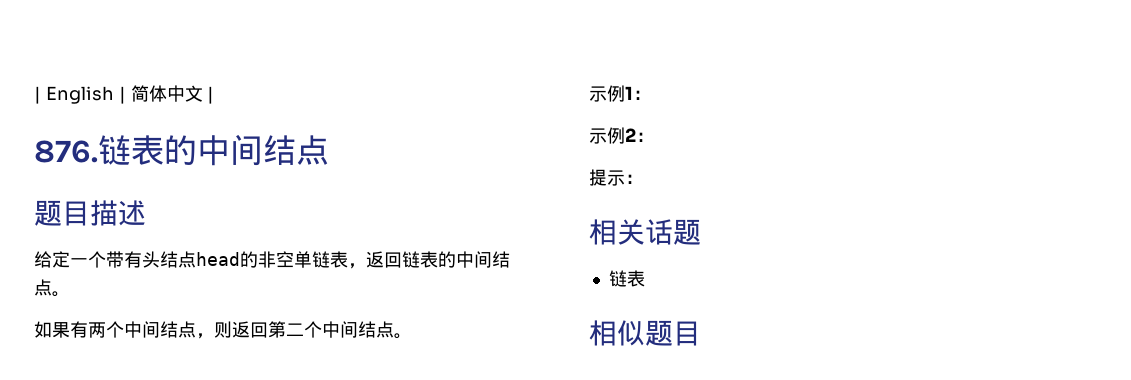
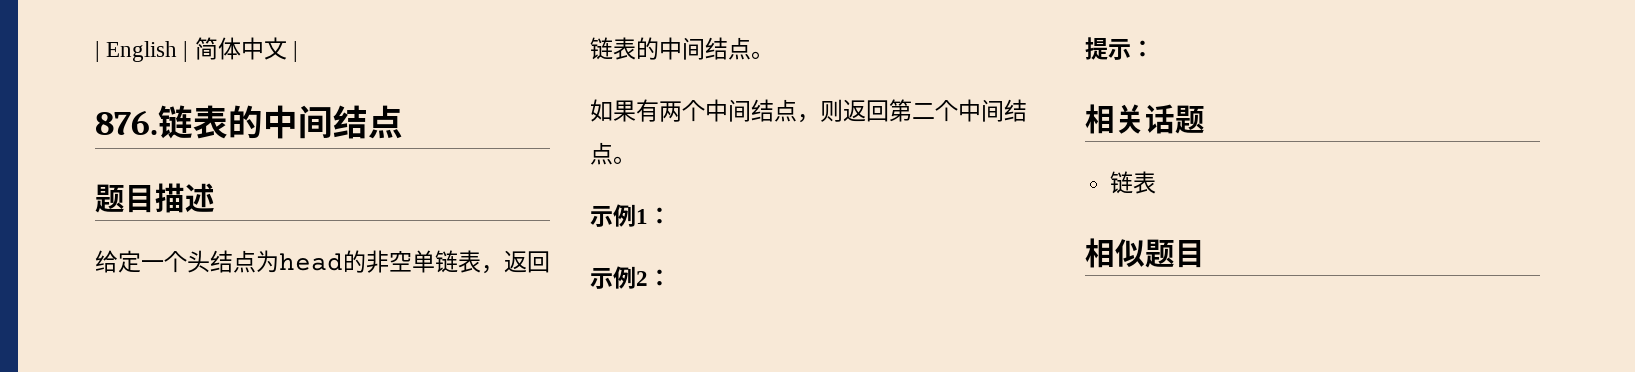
- 给定一个带有头结点head的非空单链表，返回链表的中间结点。
+ 给定一个头结点为head的非空单链表，返回链表的中间结点。

